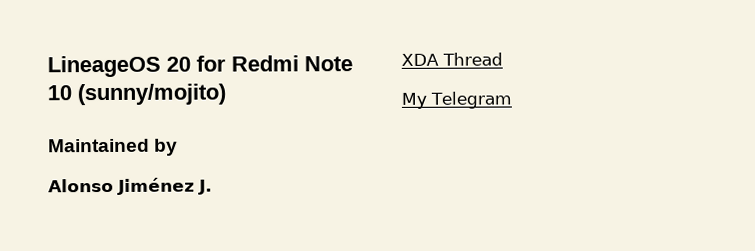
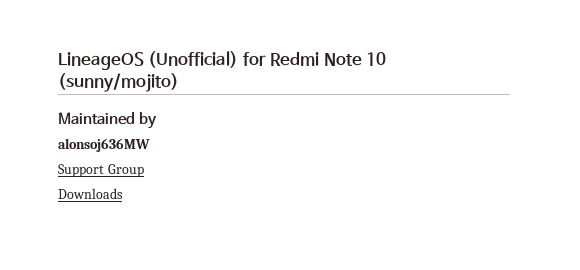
- LineageOS 20 for Redmi Note 10 (sunny/mojito)
+ LineageOS (Unofficial) for Redmi Note 10 (sunny/mojito)
- Alonso Jiménez J.
- XDA Thread
- My Telegram
+ alonsoj636MW
+ Support Group
+ Downloads

